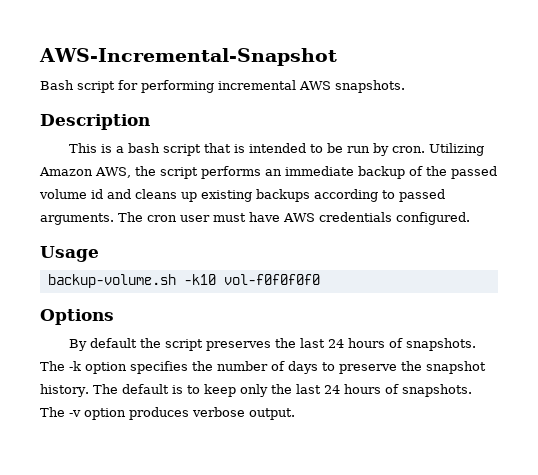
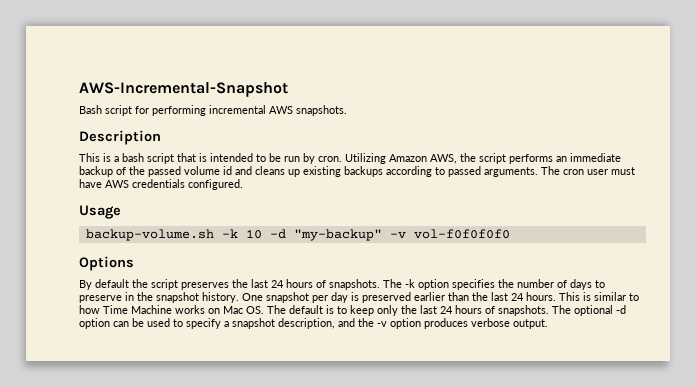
- backup-volume.sh -k10 vol-f0f0f0f0
+ backup-volume.sh -k 10 -d "my-backup" -v vol-f0f0f0f0
- The -k option specifies the number of days to preserve the snapshot history.
+ The -k option specifies the number of days to preserve in the snapshot history.
- The default is to keep only the last 24 hours of snapshots.
+ One snapshot per day is preserved earlier than the last 24 hours. This is similar to how Time Machine works on Mac OS. The default is to keep only the last 24 hours of snapshots.
- The -v option produces verbose output.
+ The optional -d option can be used to specify a snapshot description, and the -v option produces verbose output.

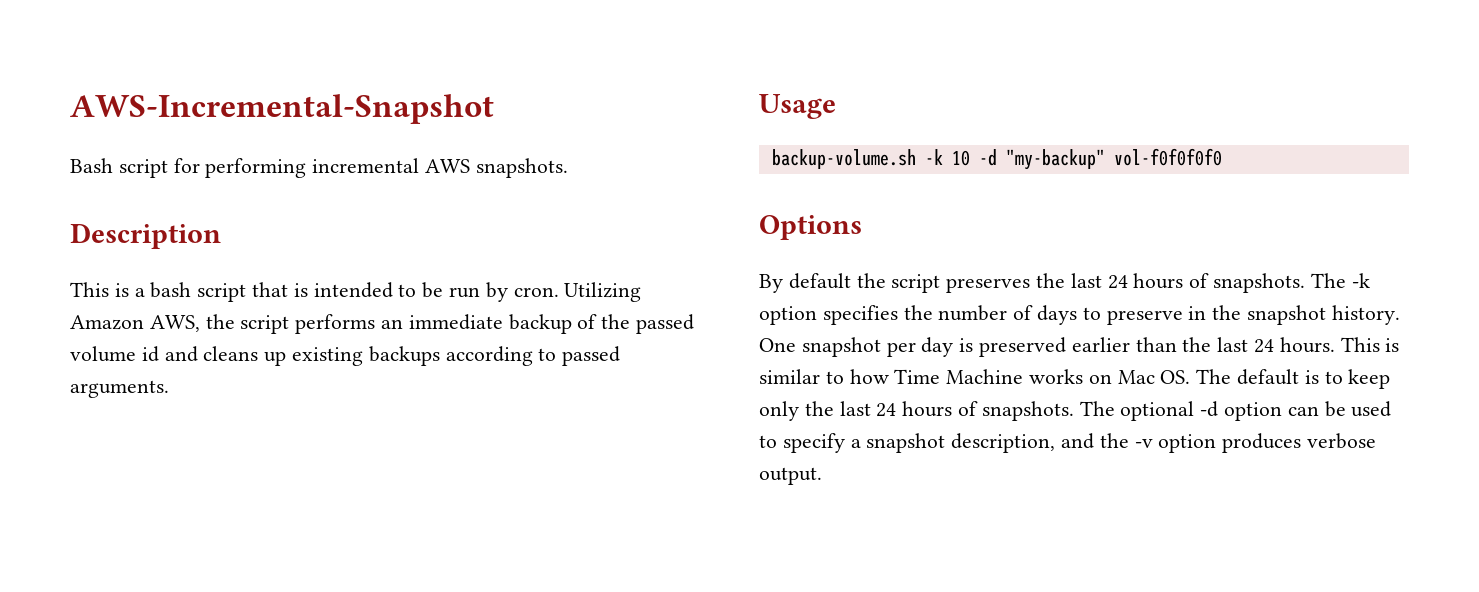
- The cron user must have AWS credentials configured.
- backup-volume.sh -k 10 -d "my-backup" -v vol-f0f0f0f0
+ backup-volume.sh -k 10 -d "my-backup" vol-f0f0f0f0

